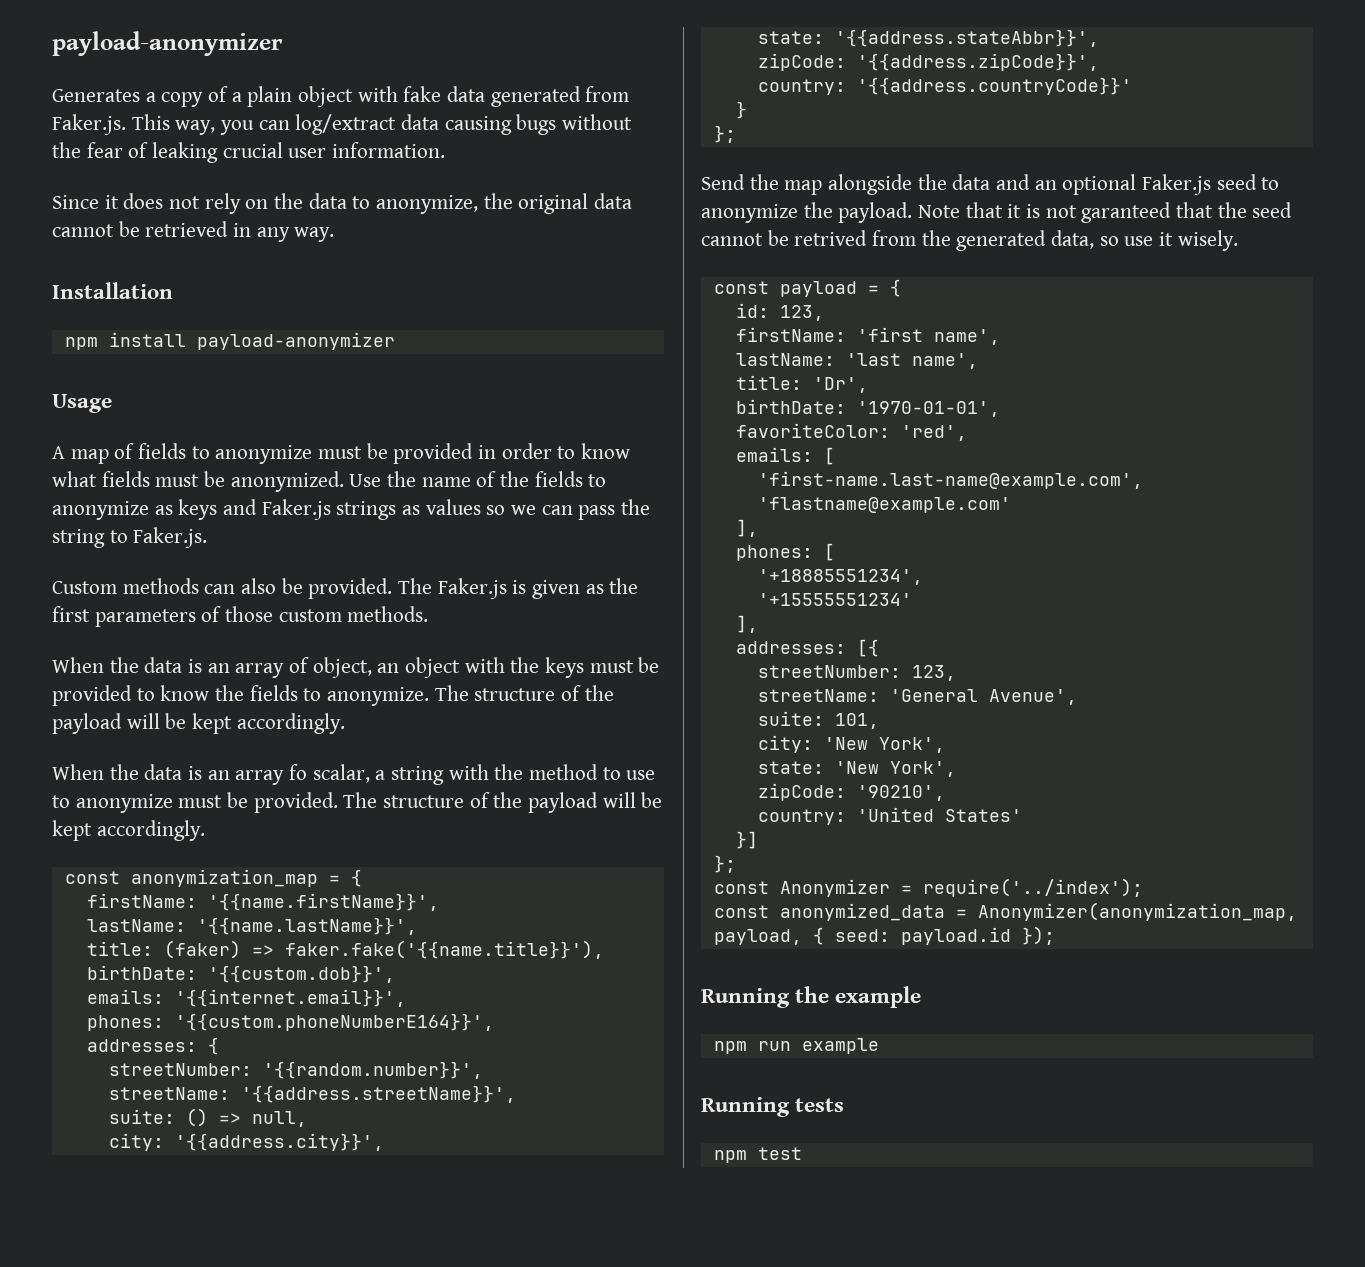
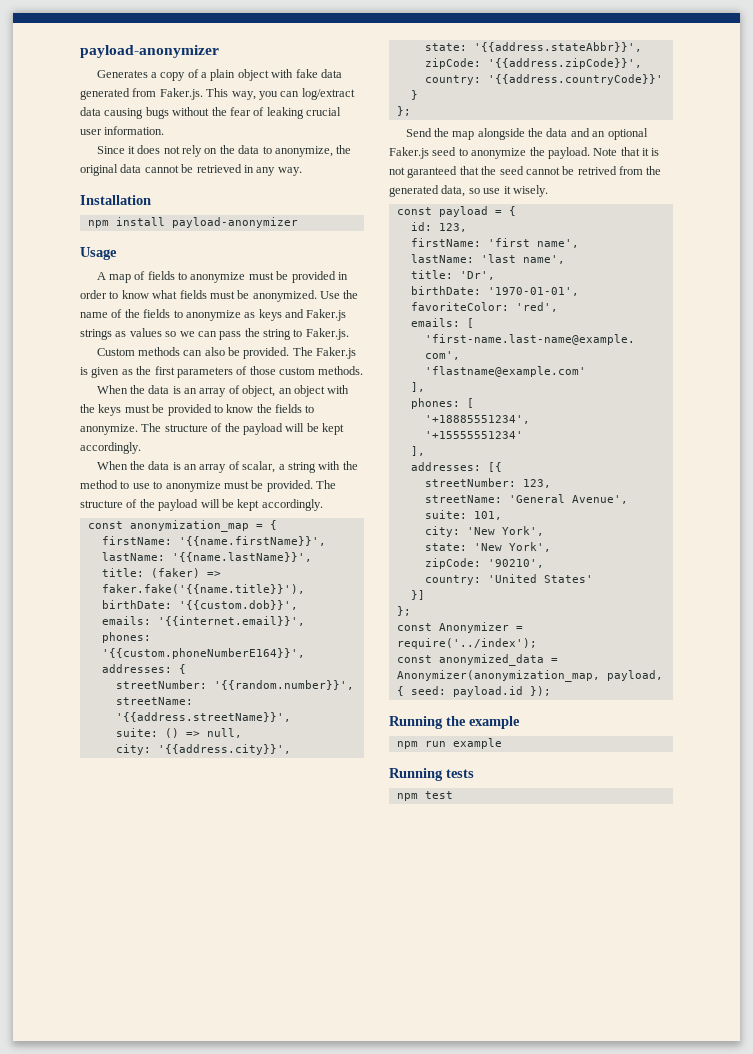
- When the data is an array fo scalar, a string with the method to use to anonymize must be provided.
+ When the data is an array of scalar, a string with the method to use to anonymize must be provided.

